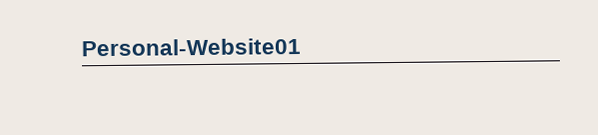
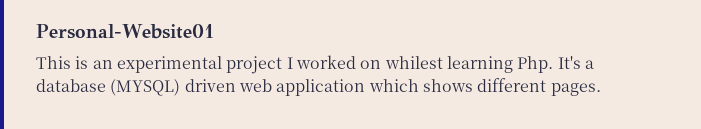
+ This is an experimental project I worked on whilest learning Php. It's a database (MYSQL) driven web application which shows different pages.

